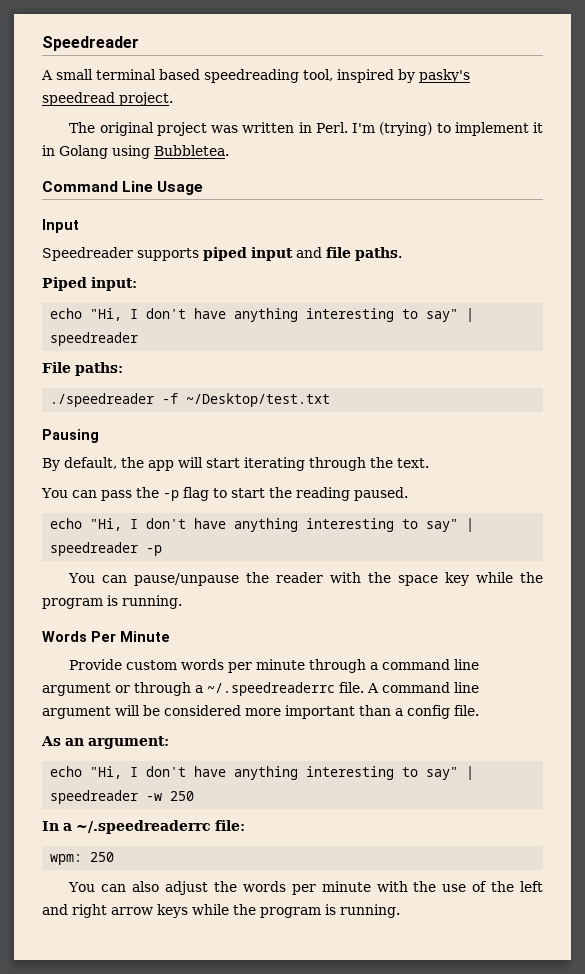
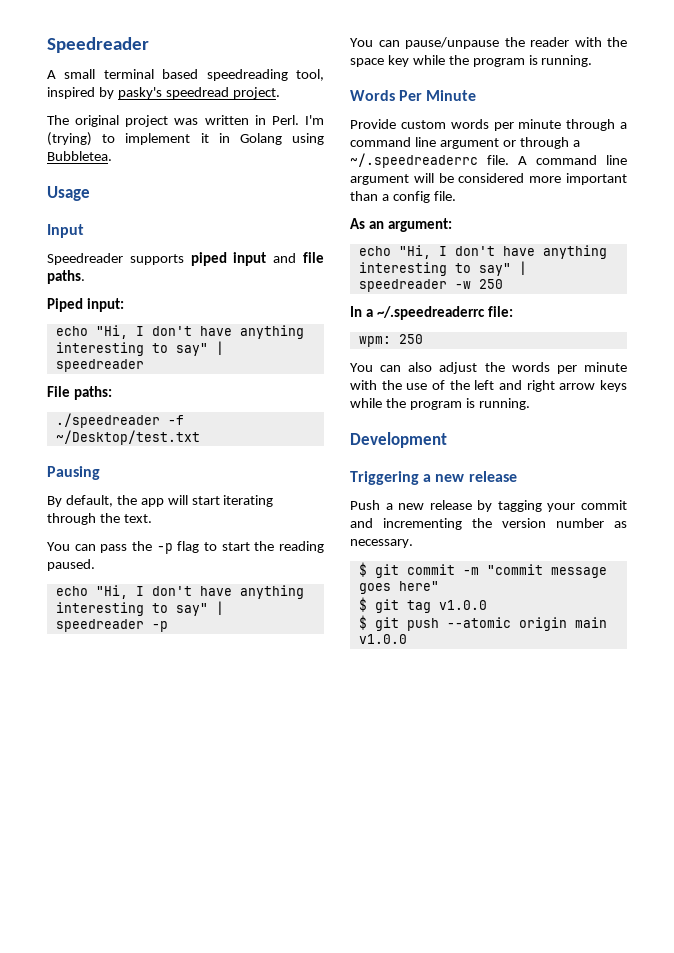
- Command Line Usage
+ Usage
+ Development
+ Triggering a new release
+ Push a new release by tagging your commit and incrementing the version number as necessary.
+ $ git commit -m "commit message goes here"
+ $ git tag v1.0.0
+ $ git push --atomic origin main v1.0.0

